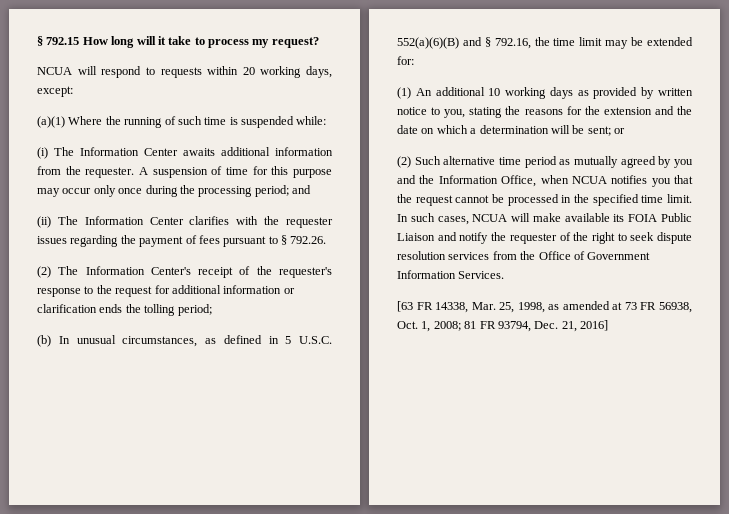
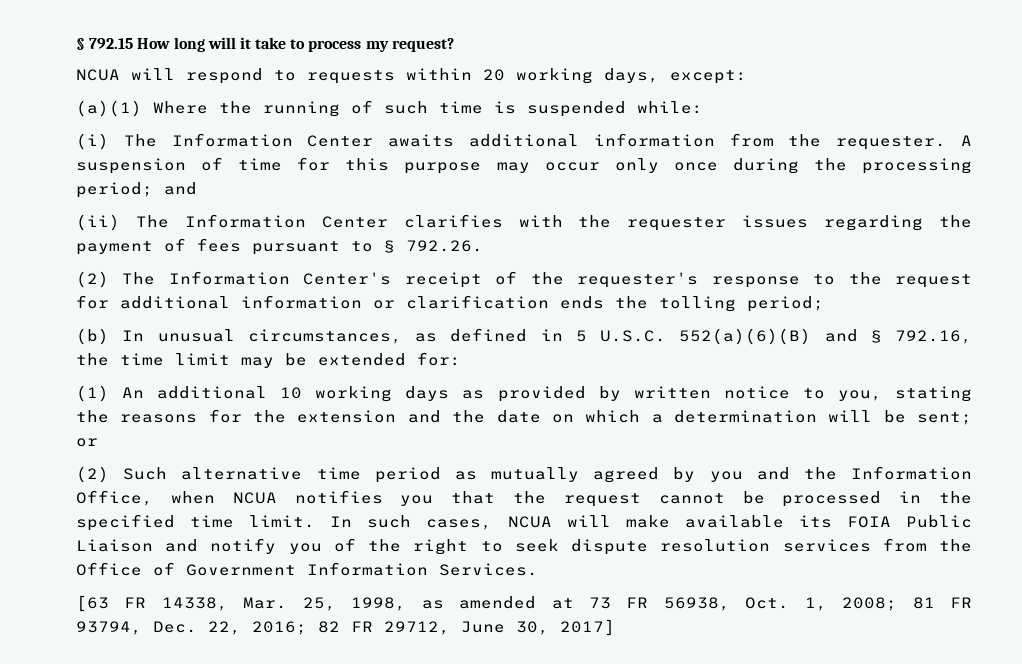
- In such cases, NCUA will make available its FOIA Public Liaison and notify the requester of the right to seek dispute resolution services from the Office of Government Information Services.
+ In such cases, NCUA will make available its FOIA Public Liaison and notify you of the right to seek dispute resolution services from the Office of Government Information Services.
- [63 FR 14338, Mar. 25, 1998, as amended at 73 FR 56938, Oct. 1, 2008; 81 FR 93794, Dec. 21, 2016]
+ [63 FR 14338, Mar. 25, 1998, as amended at 73 FR 56938, Oct. 1, 2008; 81 FR 93794, Dec. 22, 2016; 82 FR 29712, June 30, 2017]

